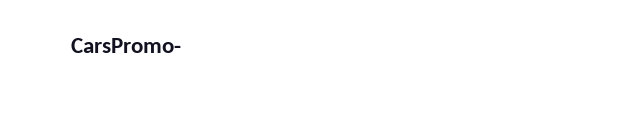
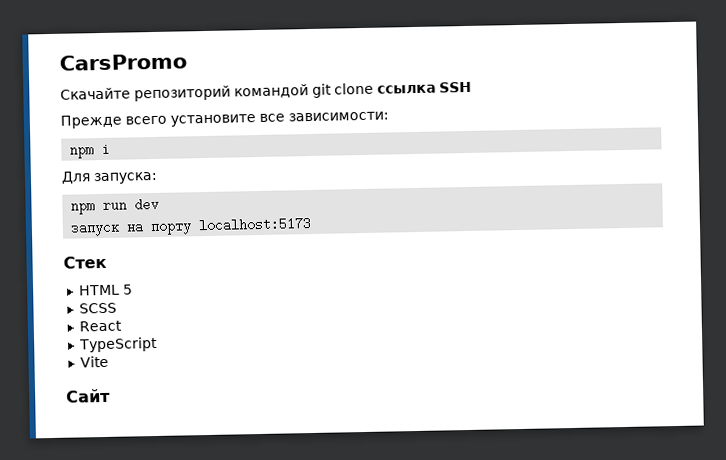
- CarsPromo-
+ CarsPromo
+ Скачайте репозиторий командой git clone ссылка SSH
+ Прежде всего установите все зависимости:
+ npm i
+ Для запуска:
+ npm run dev
+ запуск на порту localhost:5173
+ Стек
+ HTML 5
+ SCSS
+ React
+ TypeScript
+ Vite
+ Сайт

